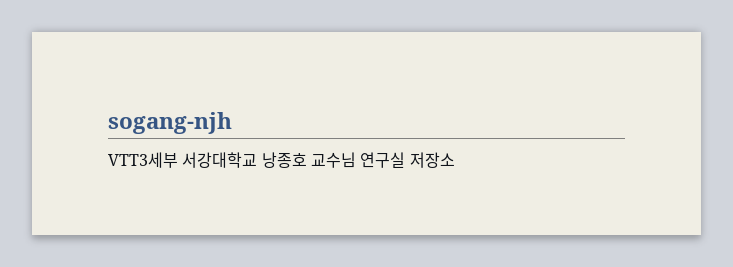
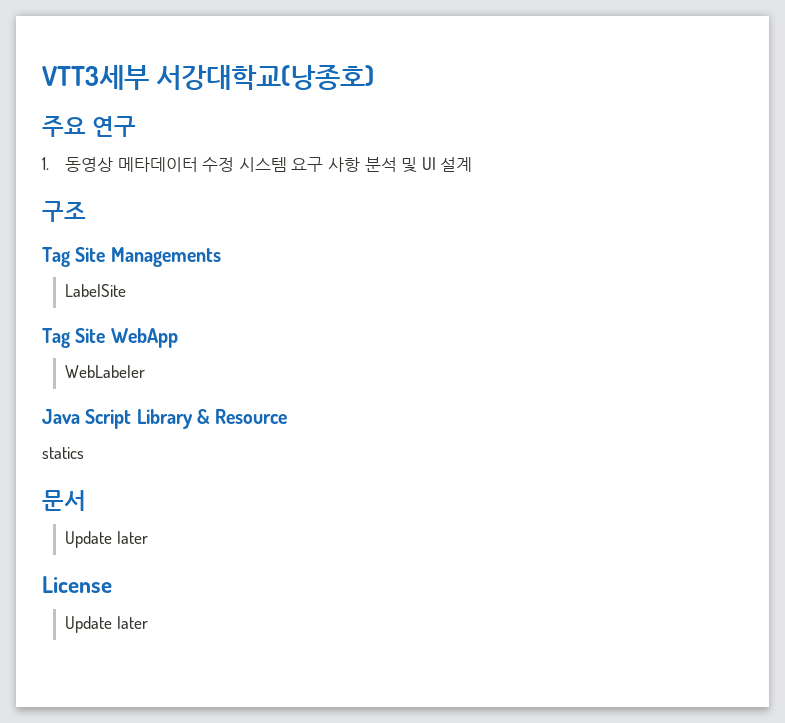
- sogang-njh
- VTT3세부 서강대학교 낭종호 교수님 연구실 저장소
+ VTT3세부 서강대학교(낭종호)
+ 주요 연구
+ 1. 동영상 메타데이터 수정 시스템 요구 사항 분석 및 UI 설계
+ 구조
+ Tag Site Managements
+ LabelSite
+ Tag Site WebApp
+ WebLabeler
+ Java Script Library & Resource
+ statics
+ 문서
+ Update later
+ License
+ Update later

